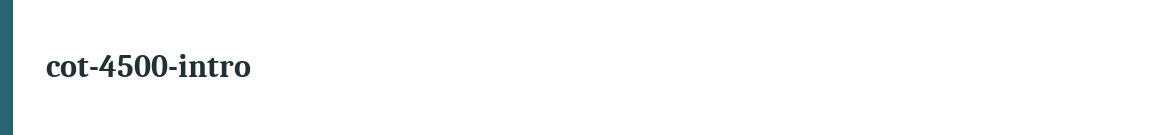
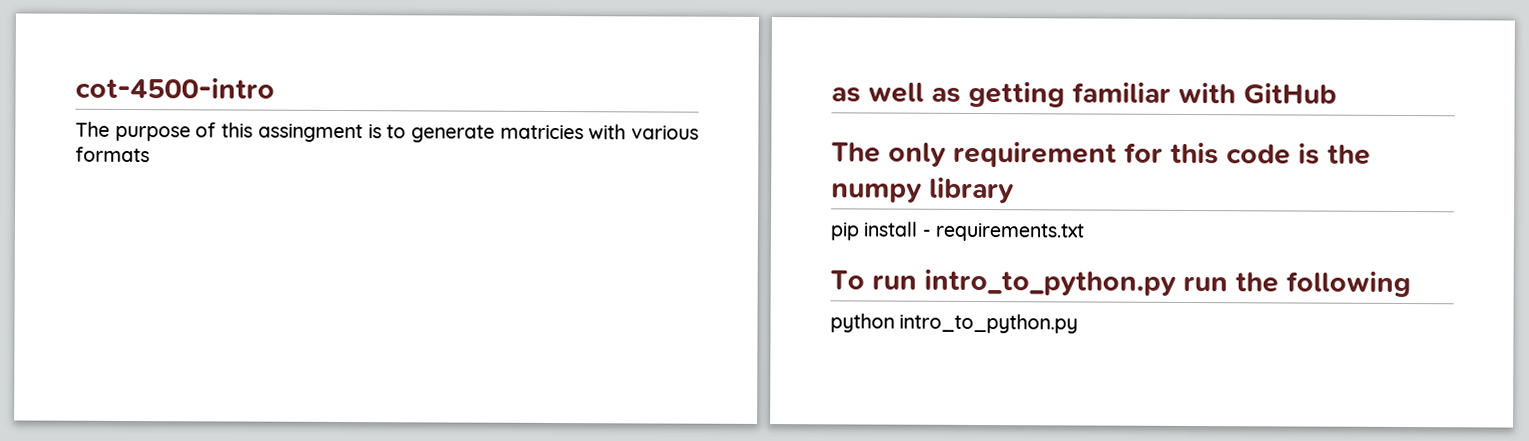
+ The purpose of this assingment is to generate matricies with various formats
+ as well as getting familiar with GitHub
+ The only requirement for this code is the numpy library
+ pip install - requirements.txt
+ To run intro_to_python.py run the following
+ python intro_to_python.py

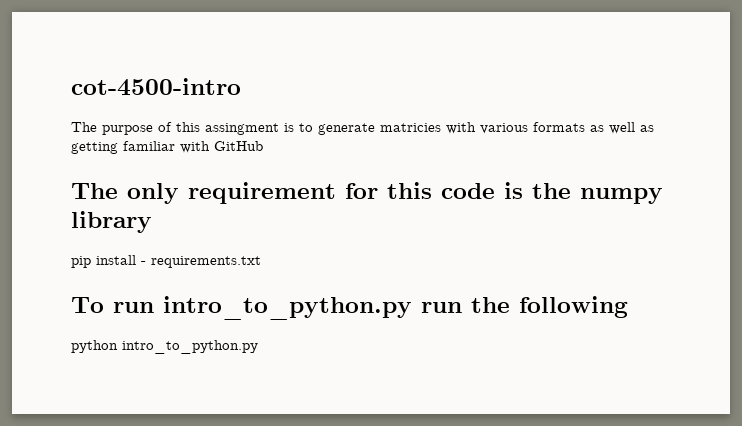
- The purpose of this assingment is to generate matricies with various formats
- as well as getting familiar with GitHub
+ The purpose of this assingment is to generate matricies with various formats as well as getting familiar with GitHub

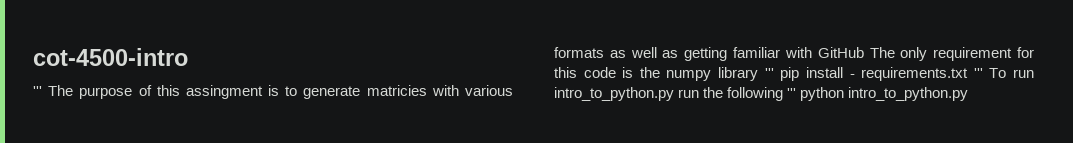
- The purpose of this assingment is to generate matricies with various formats as well as getting familiar with GitHub
- The only requirement for this code is the numpy library
- pip install - requirements.txt
- To run intro_to_python.py run the following
- python intro_to_python.py
+ ''' The purpose of this assingment is to generate matricies with various formats as well as getting familiar with GitHub The only requirement for this code is the numpy library ''' pip install - requirements.txt ''' To run intro_to_python.py run the following ''' python intro_to_python.py

